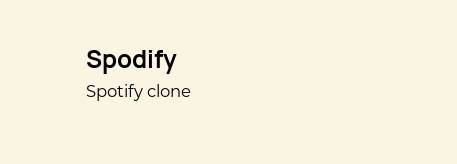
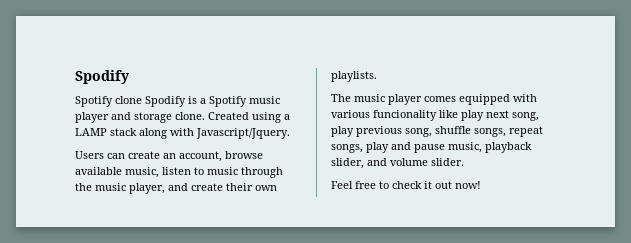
- Spotify clone
+ Spotify clone Spodify is a Spotify music player and storage clone. Created using a LAMP stack along with Javascript/Jquery.
+ Users can create an account, browse available music, listen to music through the music player, and create their own playlists.
+ The music player comes equipped with various funcionality like play next song, play previous song, shuffle songs, repeat songs, play and pause music, playback slider, and volume slider.
+ Feel free to check it out now!

